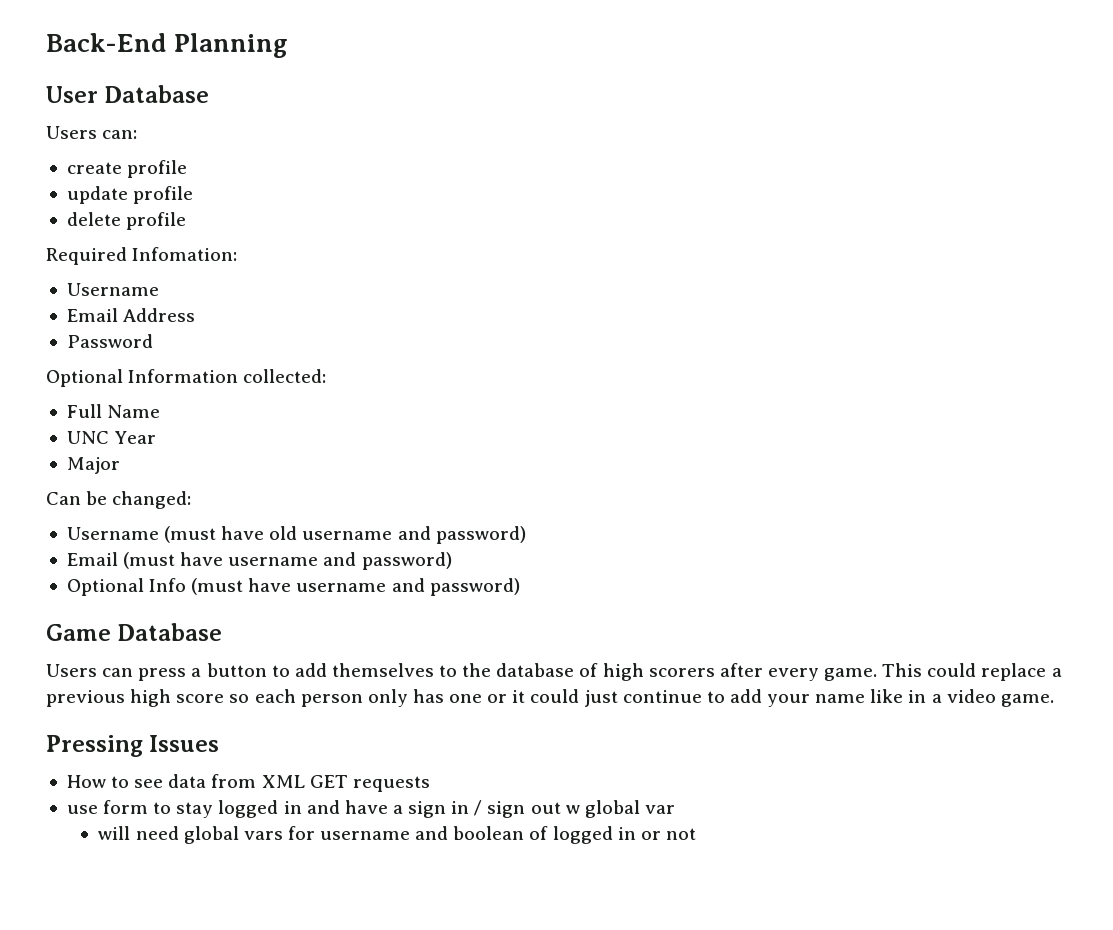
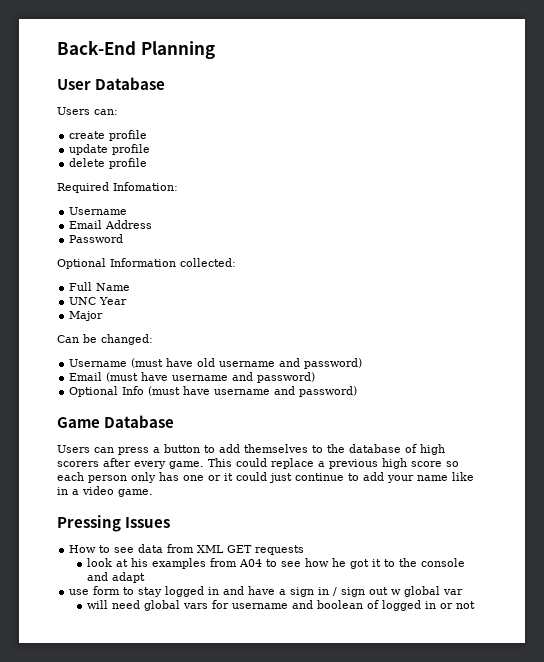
+ look at his examples from A04 to see how he got it to the console and adapt

